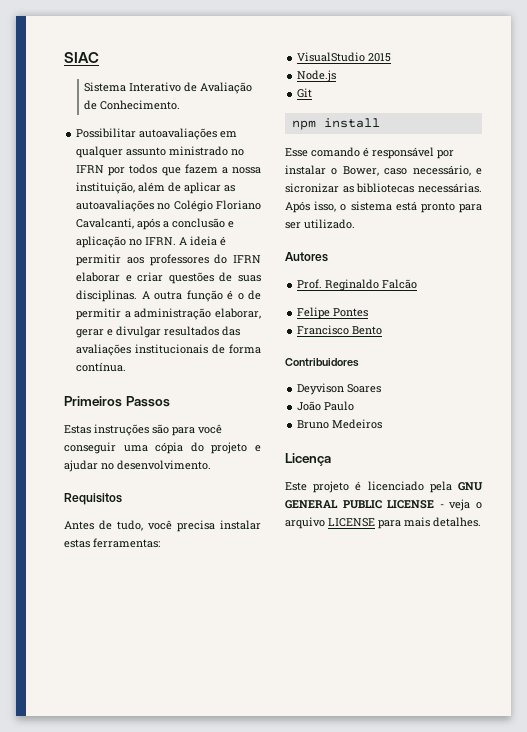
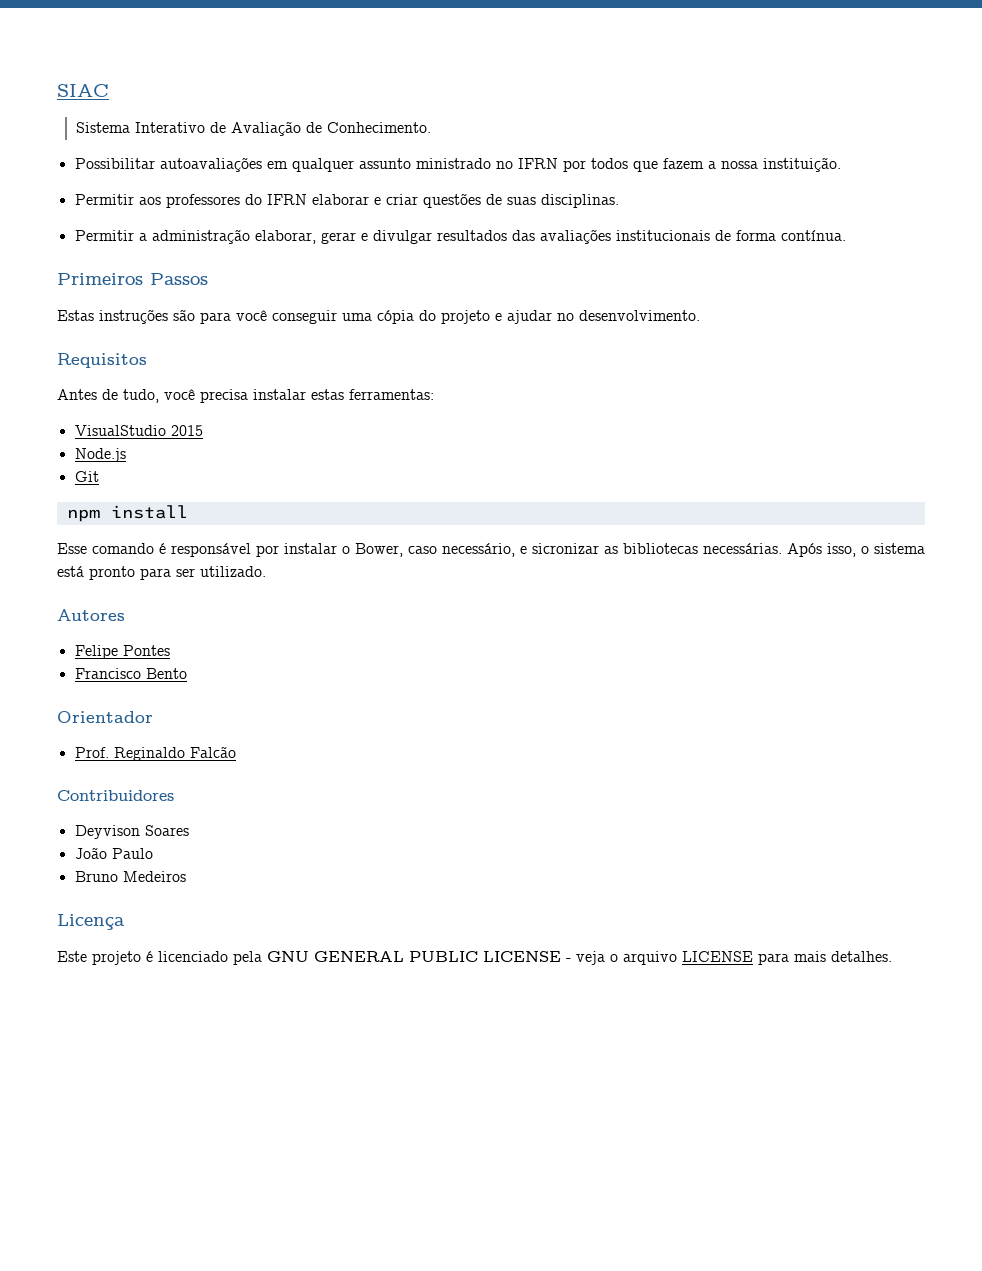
- Possibilitar autoavaliações em qualquer assunto ministrado no IFRN por todos que fazem a nossa instituição, além de aplicar as autoavaliações no Colégio Floriano Cavalcanti, após a conclusão e aplicação no IFRN. A ideia é permitir aos professores do IFRN elaborar e criar questões de suas disciplinas. A outra função é o de permitir a administração elaborar, gerar e divulgar resultados das avaliações institucionais de forma contínua.
+ Possibilitar autoavaliações em qualquer assunto ministrado no IFRN por todos que fazem a nossa instituição.
+ Permitir aos professores do IFRN elaborar e criar questões de suas disciplinas.
+ Permitir a administração elaborar, gerar e divulgar resultados das avaliações institucionais de forma contínua.
- Prof. Reginaldo Falcão
+ Orientador
+ Prof. Reginaldo Falcão

